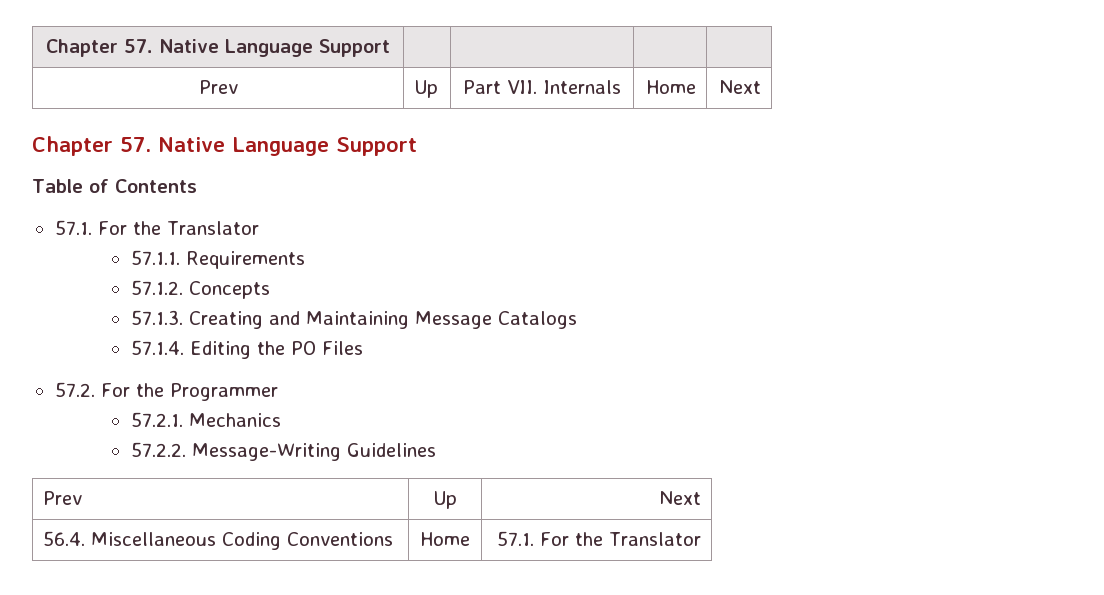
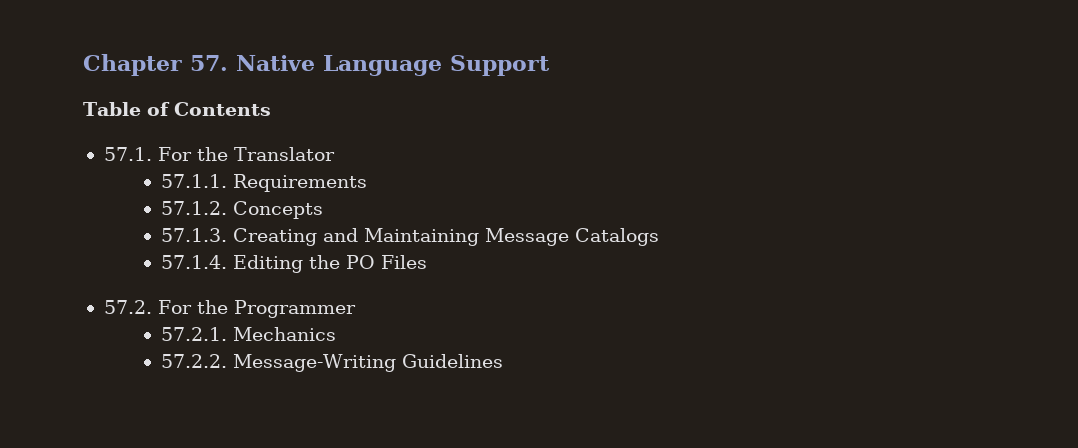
- Chapter 57. Native Language Support | | | |
- Prev | Up | Part VII. Internals | Home | Next
- Prev | Up | Next
- 56.4. Miscellaneous Coding Conventions | Home | 57.1. For the Translator

